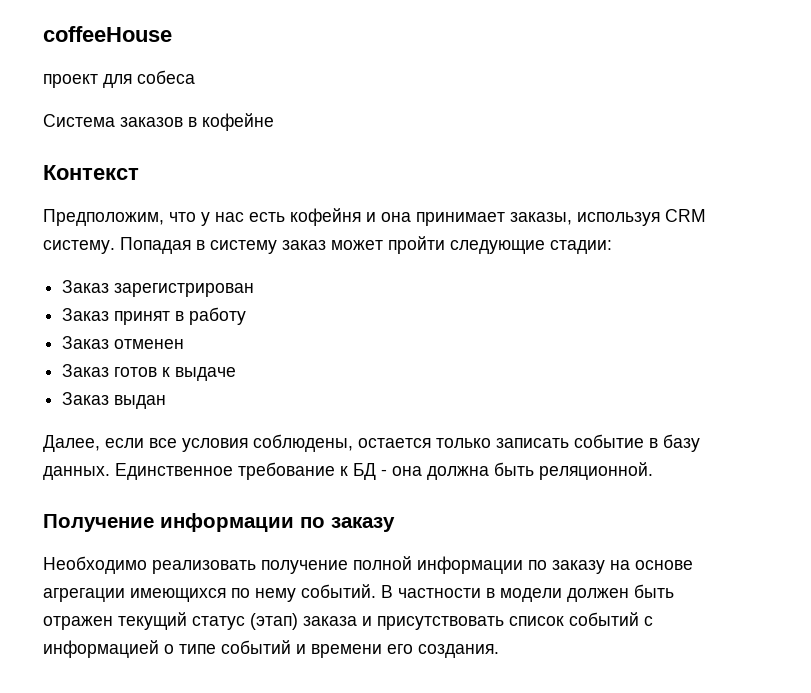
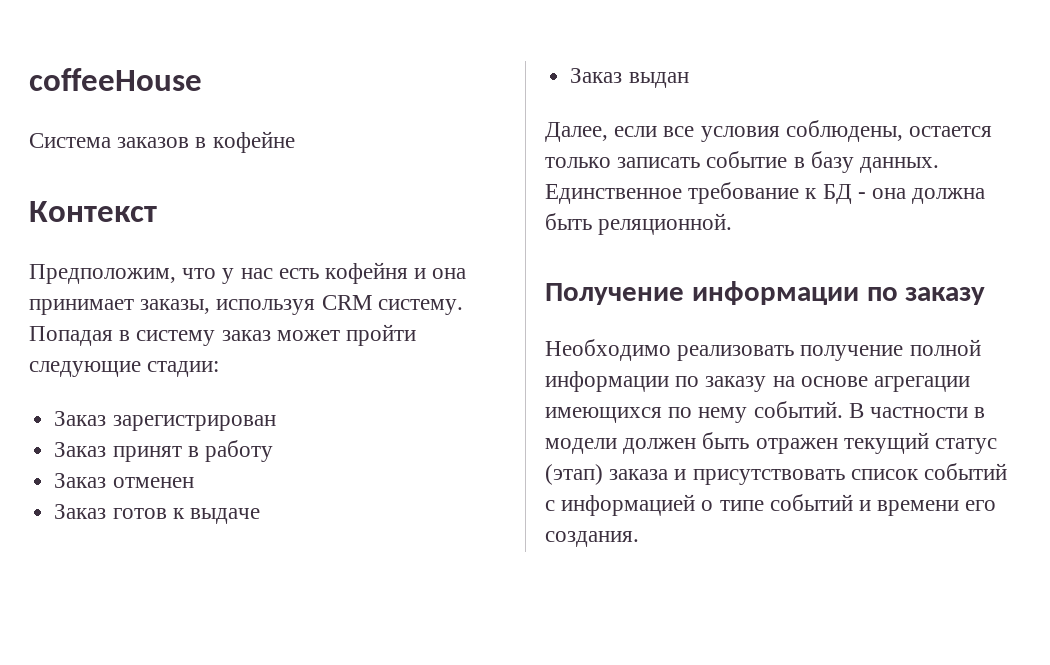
- проект для собеса

